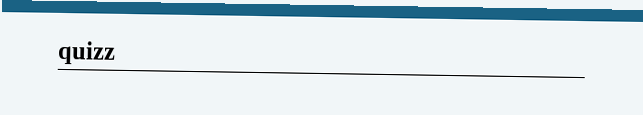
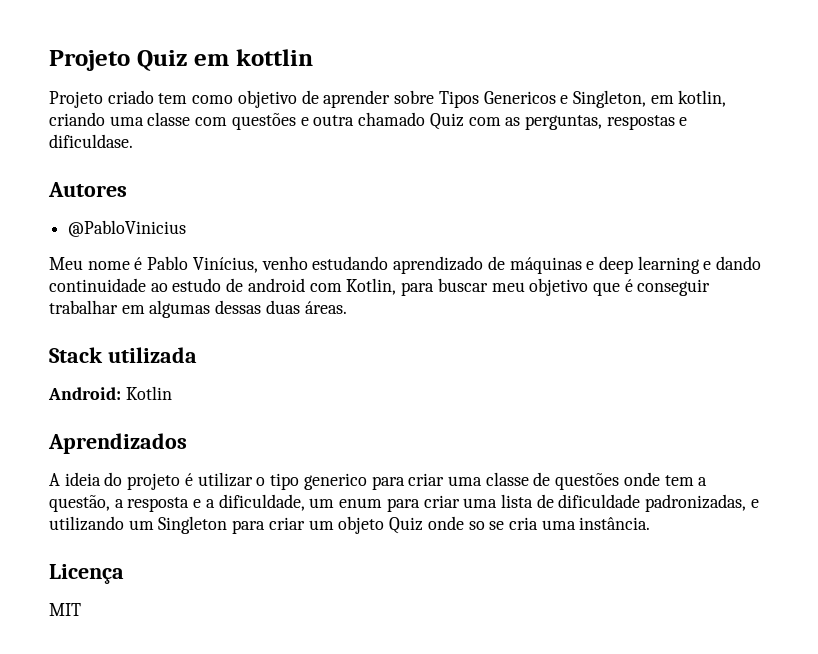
- quizz
+ Projeto Quiz em kottlin
+ Projeto criado tem como objetivo de aprender sobre Tipos Genericos e Singleton, em kotlin, criando uma classe com questões e outra chamado Quiz com as perguntas, respostas e dificuldase.
+ Autores
+ @PabloVinicius
+ Meu nome é Pablo Vinícius, venho estudando aprendizado de máquinas e deep learning e dando continuidade ao estudo de android com Kotlin, para buscar meu objetivo que é conseguir trabalhar em algumas dessas duas áreas.
+ Stack utilizada
+ Android: Kotlin
+ Aprendizados
+ A ideia do projeto é utilizar o tipo generico para criar uma classe de questões onde tem a questão, a resposta e a dificuldade, um enum para criar uma lista de dificuldade padronizadas, e utilizando um Singleton para criar um objeto Quiz onde so se cria uma instância.
+ Licença
+ MIT

